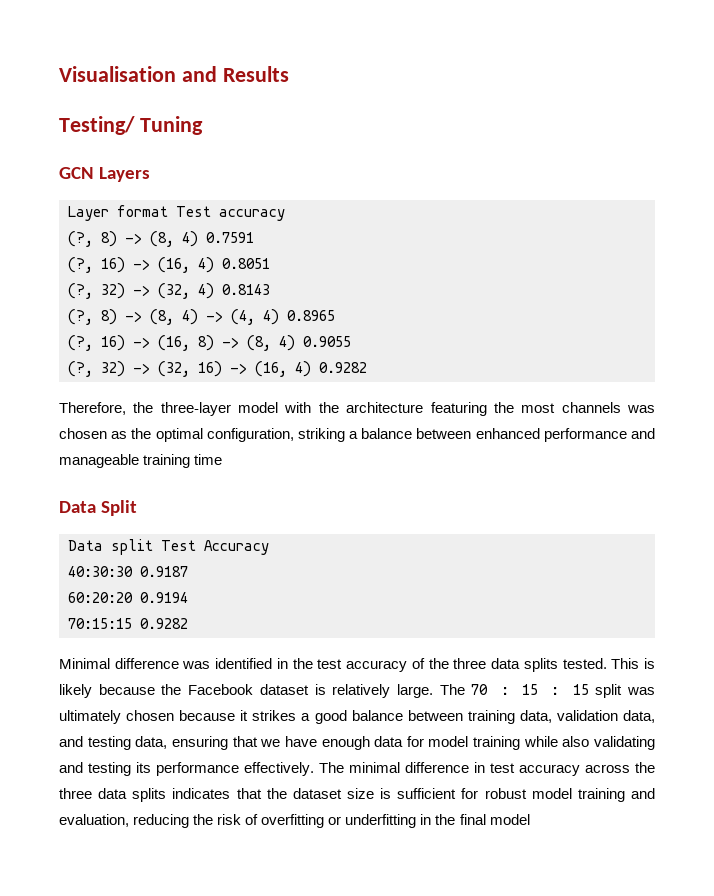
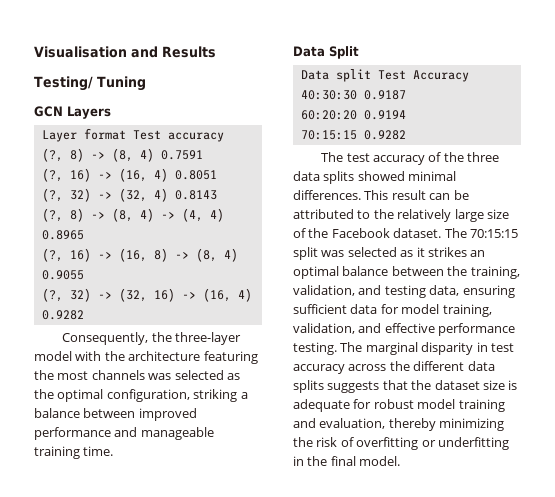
- Therefore, the three-layer model with the architecture featuring the most channels was chosen as the optimal configuration, striking a balance between enhanced performance and manageable training time
+ Consequently, the three-layer model with the architecture featuring the most channels was selected as the optimal configuration, striking a balance between improved performance and manageable training time.
- Minimal difference was identified in the test accuracy of the three data splits tested. This is likely because the Facebook dataset is relatively large. The 70 : 15 : 15 split was ultimately chosen because it strikes a good balance between training data, validation data, and testing data, ensuring that we have enough data for model training while also validating and testing its performance effectively. The minimal difference in test accuracy across the three data splits indicates that the dataset size is sufficient for robust model training and evaluation, reducing the risk of overfitting or underfitting in the final model
+ The test accuracy of the three data splits showed minimal differences. This result can be attributed to the relatively large size of the Facebook dataset. The 70:15:15 split was selected as it strikes an optimal balance between the training, validation, and testing data, ensuring sufficient data for model training, validation, and effective performance testing. The marginal disparity in test accuracy across the different data splits suggests that the dataset size is adequate for robust model training and evaluation, thereby minimizing the risk of overfitting or underfitting in the final model.

